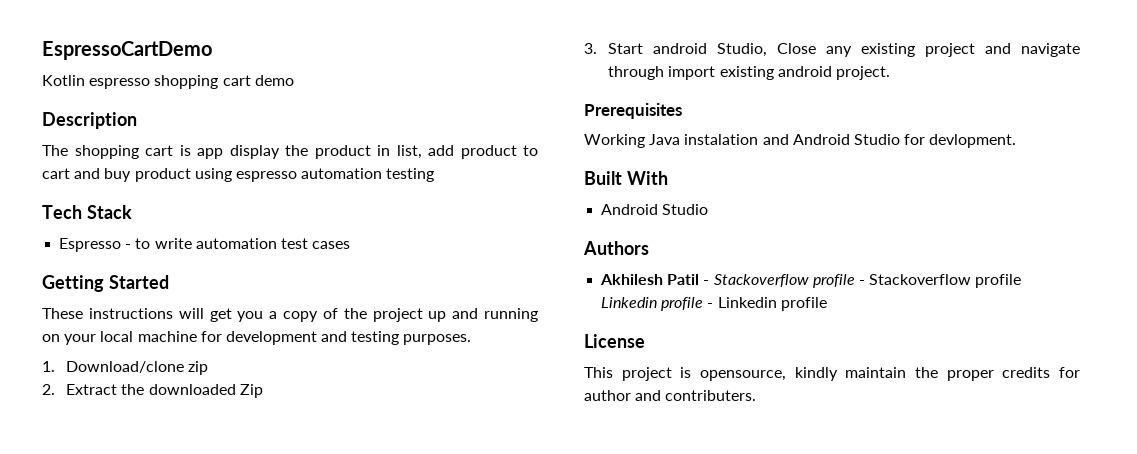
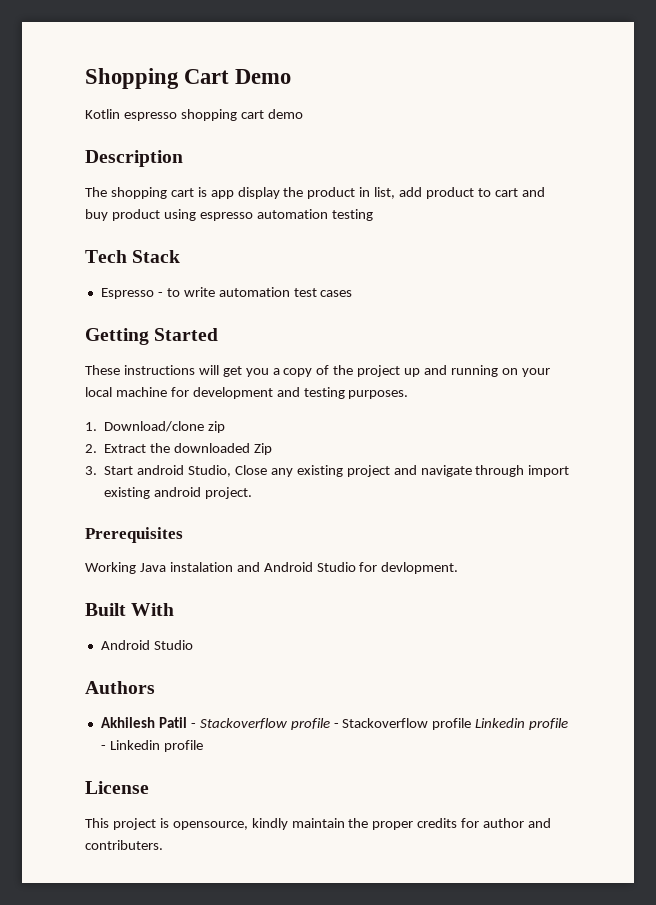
- EspressoCartDemo
+ Shopping Cart Demo

